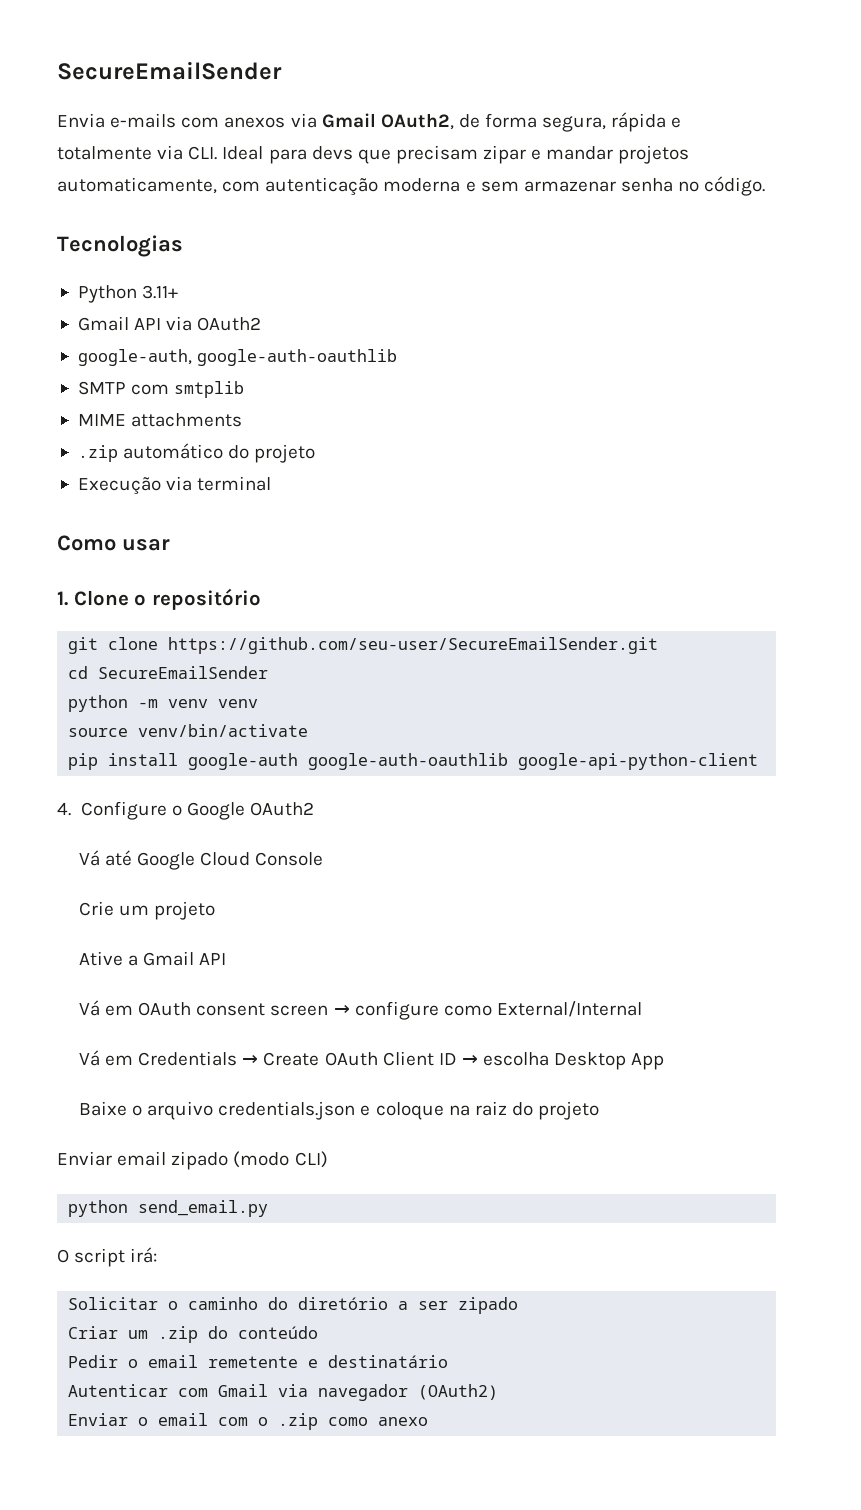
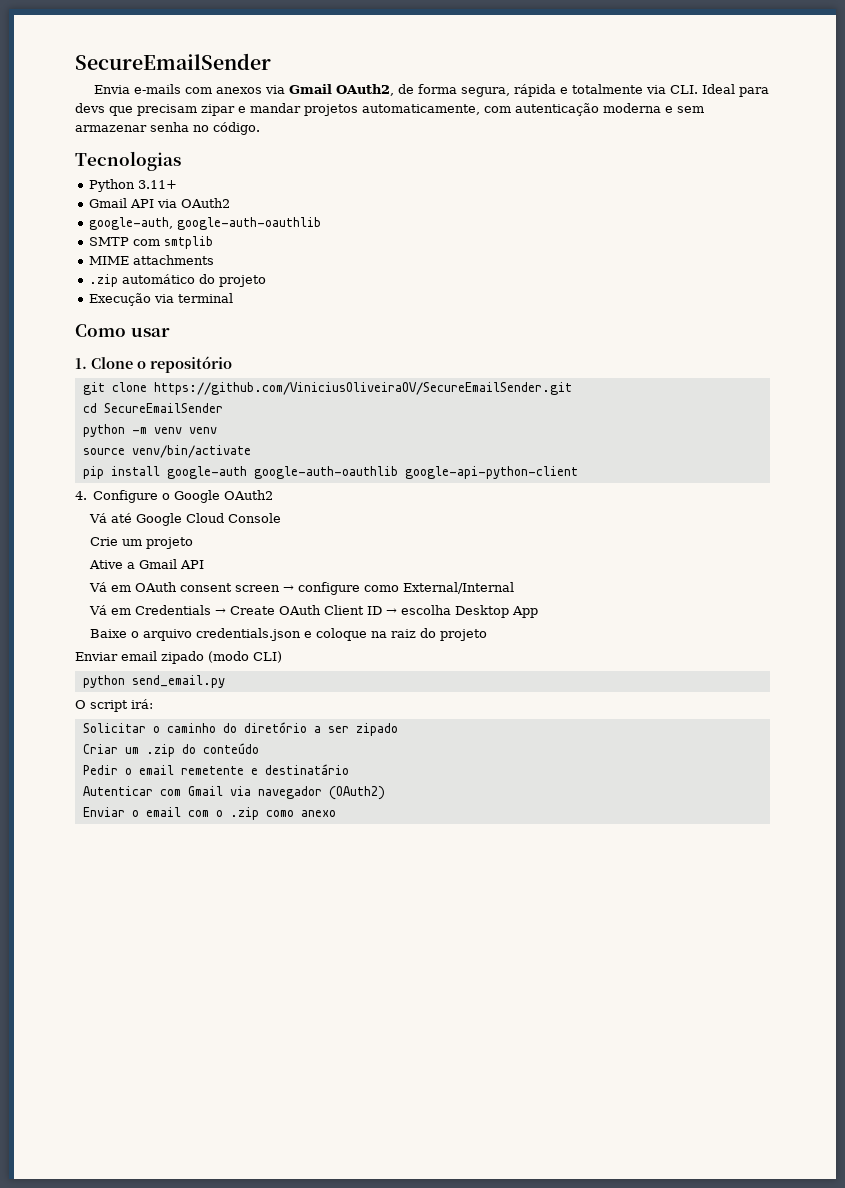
- git clone https://github.com/seu-user/SecureEmailSender.git
+ git clone https://github.com/ViniciusOliveiraOV/SecureEmailSender.git

